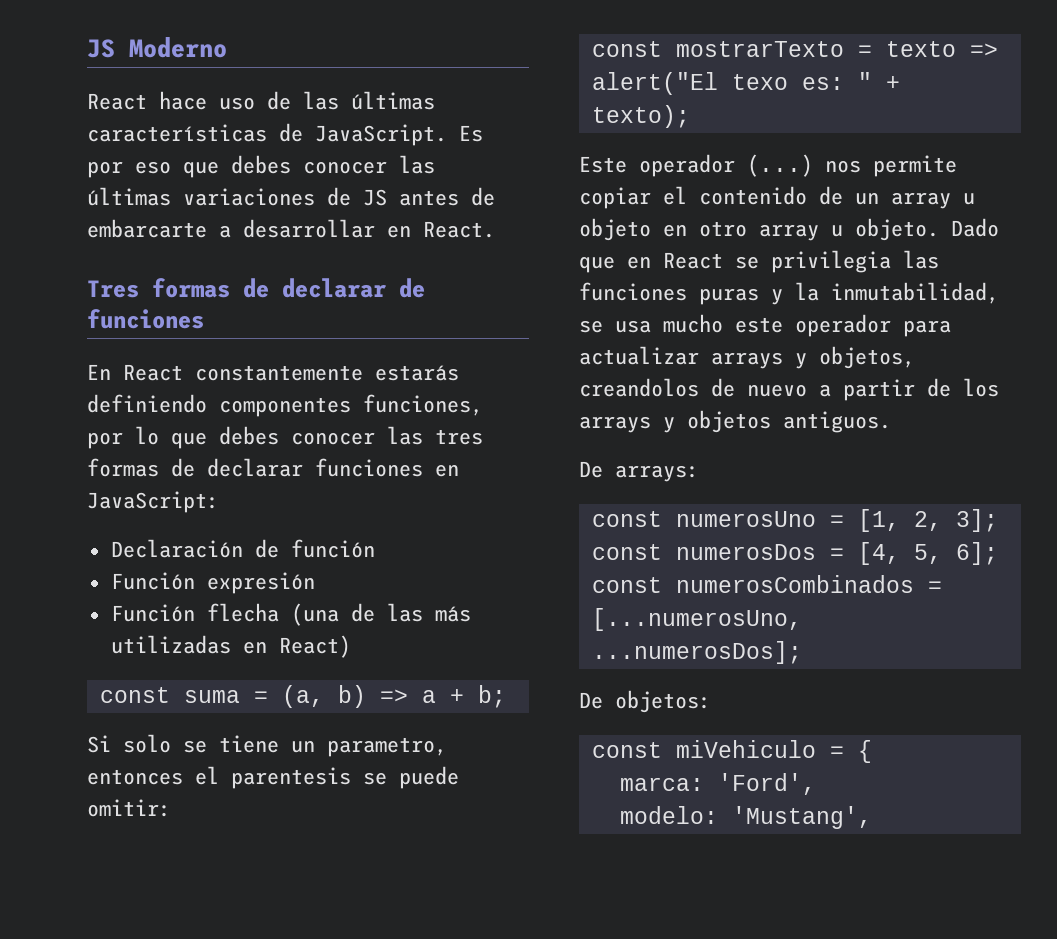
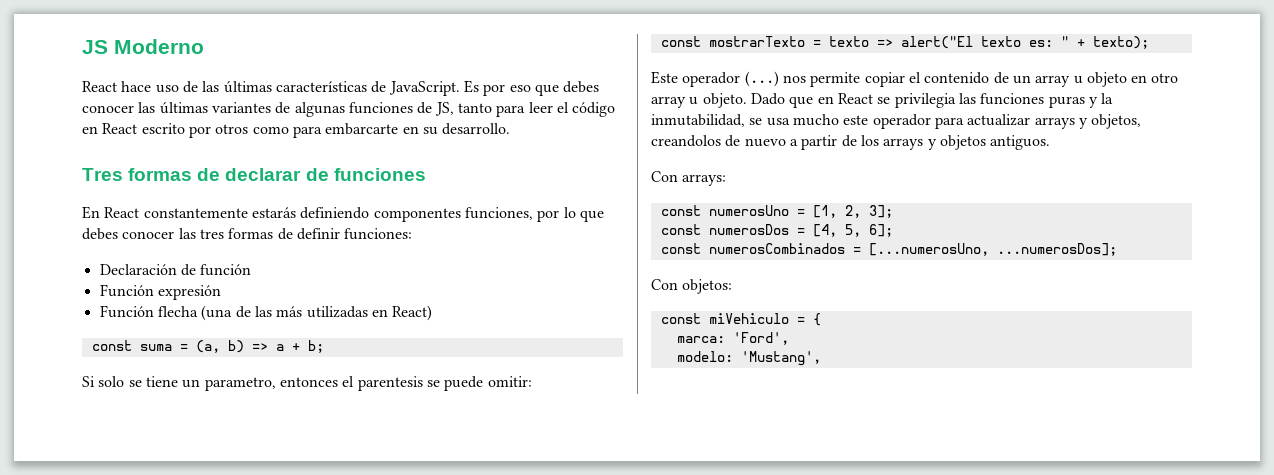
- Es por eso que debes conocer las últimas variaciones de JS antes de embarcarte a desarrollar en React.
+ Es por eso que debes conocer las últimas variantes de algunas funciones de JS, tanto para leer el código en React escrito por otros como para embarcarte en su desarrollo.
- En React constantemente estarás definiendo componentes funciones, por lo que debes conocer las tres formas de declarar funciones en JavaScript:
+ En React constantemente estarás definiendo componentes funciones, por lo que debes conocer las tres formas de definir funciones:
- const mostrarTexto = texto => alert("El texo es: " + texto);
+ const mostrarTexto = texto => alert("El texto es: " + texto);
- De arrays:
+ Con arrays:
- De objetos:
+ Con objetos:

